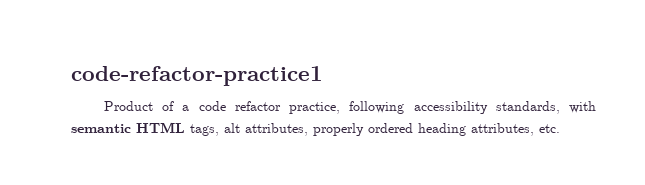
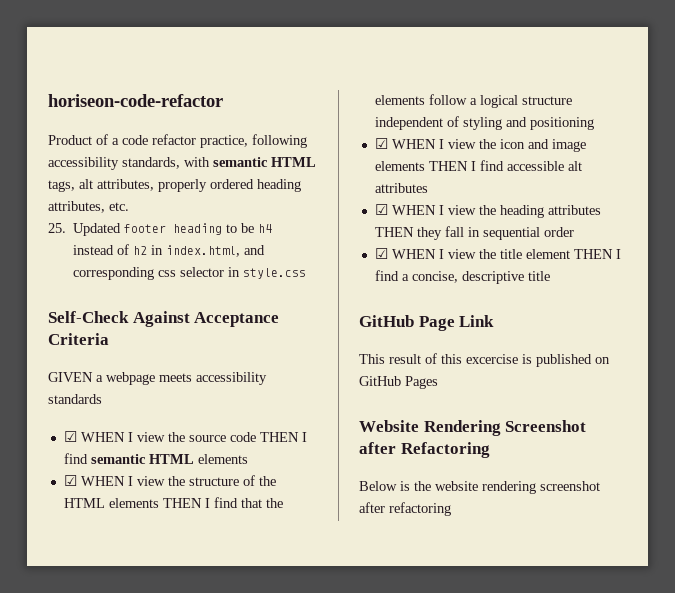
- code-refactor-practice1
+ horiseon-code-refactor
+ 25. Updated footer heading to be h4 instead of h2 in index.html, and corresponding css selector in style.css
+ Self-Check Against Acceptance Criteria
+ GIVEN a webpage meets accessibility standards
+ ☑ WHEN I view the source code THEN I find semantic HTML elements
+ ☑ WHEN I view the structure of the HTML elements THEN I find that the elements follow a logical structure independent of styling and positioning
+ ☑ WHEN I view the icon and image elements THEN I find accessible alt attributes
+ ☑ WHEN I view the heading attributes THEN they fall in sequential order
+ ☑ WHEN I view the title element THEN I find a concise, descriptive title
+ GitHub Page Link
+ This result of this excercise is published on GitHub Pages
+ Website Rendering Screenshot after Refactoring
+ Below is the website rendering screenshot after refactoring

